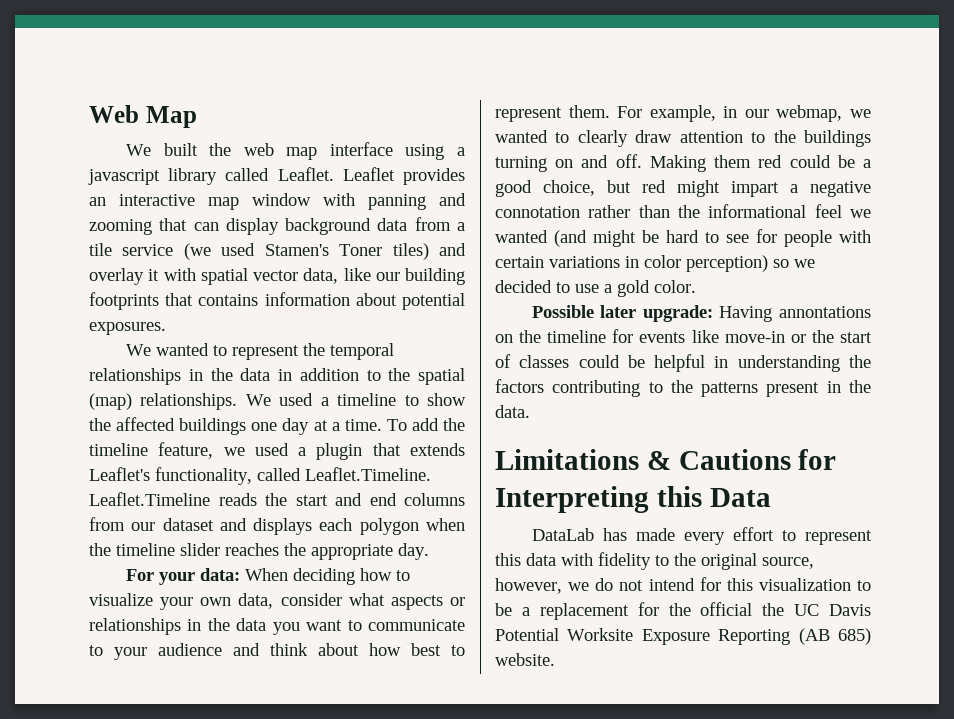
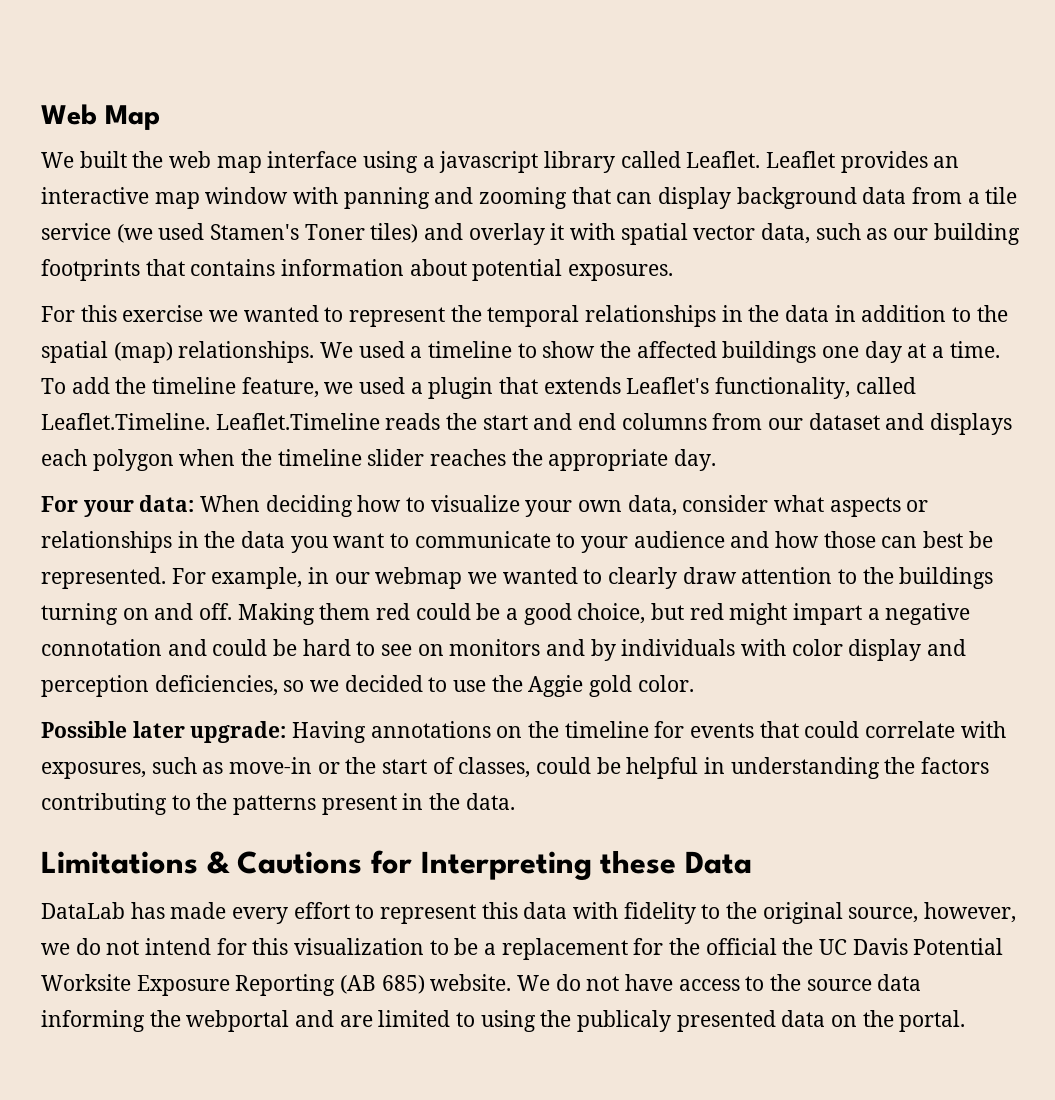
- Leaflet provides an interactive map window with panning and zooming that can display background data from a tile service (we used Stamen's Toner tiles) and overlay it with spatial vector data, like our building footprints that contains information about potential exposures.
+ Leaflet provides an interactive map window with panning and zooming that can display background data from a tile service (we used Stamen's Toner tiles) and overlay it with spatial vector data, such as our building footprints that contains information about potential exposures.
- We wanted to represent the temporal relationships in the data in addition to the spatial (map) relationships.
+ For this exercise we wanted to represent the temporal relationships in the data in addition to the spatial (map) relationships.
- For your data: When deciding how to visualize your own data, consider what aspects or relationships in the data you want to communicate to your audience and think about how best to represent them.
+ For your data: When deciding how to visualize your own data, consider what aspects or relationships in the data you want to communicate to your audience and how those can best be represented.
- For example, in our webmap, we wanted to clearly draw attention to the buildings turning on and off.
+ For example, in our webmap we wanted to clearly draw attention to the buildings turning on and off.
- Making them red could be a good choice, but red might impart a negative connotation rather than the informational feel we wanted (and might be hard to see for people with certain variations in color perception) so we decided to use a gold color.
+ Making them red could be a good choice, but red might impart a negative connotation and could be hard to see on monitors and by individuals with color display and perception deficiencies, so we decided to use the Aggie gold color.
- Possible later upgrade: Having annontations on the timeline for events like move-in or the start of classes could be helpful in understanding the factors contributing to the patterns present in the data.
+ Possible later upgrade: Having annotations on the timeline for events that could correlate with exposures, such as move-in or the start of classes, could be helpful in understanding the factors contributing to the patterns present in the data.
- Limitations & Cautions for Interpreting this Data
+ Limitations & Cautions for Interpreting these Data
+ We do not have access to the source data informing the webportal and are limited to using the publicaly presented data on the portal.

